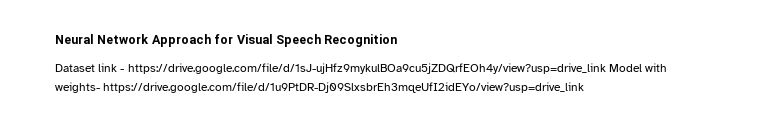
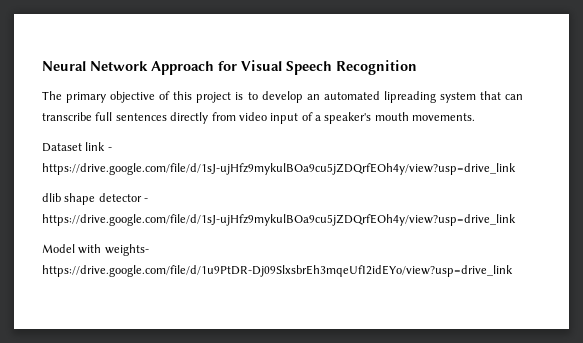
+ The primary objective of this project is to develop an automated lipreading system that can transcribe full sentences directly from video input of a speaker's mouth movements.
- Dataset link - https://drive.google.com/file/d/1sJ-ujHfz9mykulBOa9cu5jZDQrfEOh4y/view?usp=drive_link Model with weights- https://drive.google.com/file/d/1u9PtDR-Dj09SlxsbrEh3mqeUfI2idEYo/view?usp=drive_link
+ Dataset link - https://drive.google.com/file/d/1sJ-ujHfz9mykulBOa9cu5jZDQrfEOh4y/view?usp=drive_link
+ dlib shape detector - https://drive.google.com/file/d/1sJ-ujHfz9mykulBOa9cu5jZDQrfEOh4y/view?usp=drive_link
+ Model with weights- https://drive.google.com/file/d/1u9PtDR-Dj09SlxsbrEh3mqeUfI2idEYo/view?usp=drive_link

